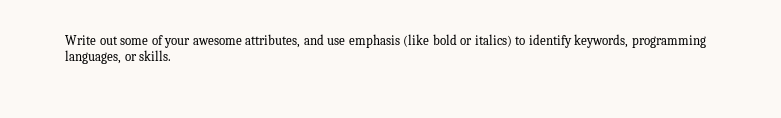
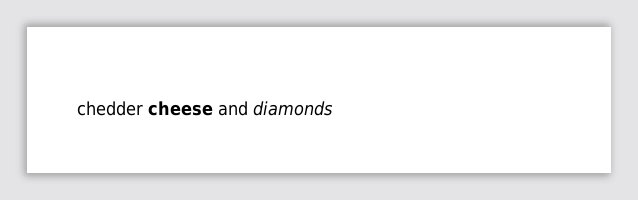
- Write out some of your awesome attributes, and use emphasis (like bold or italics) to identify keywords, programming languages, or skills.
+ chedder cheese and diamonds

